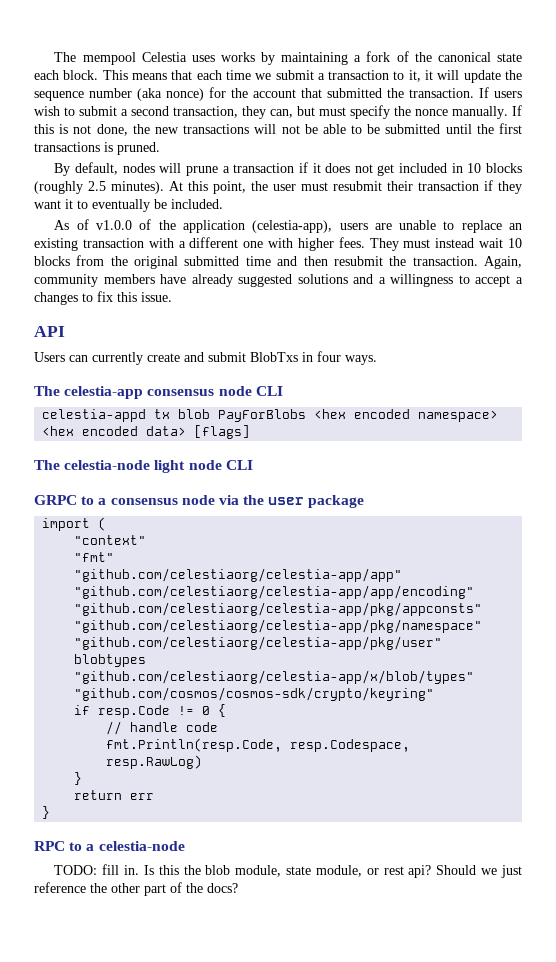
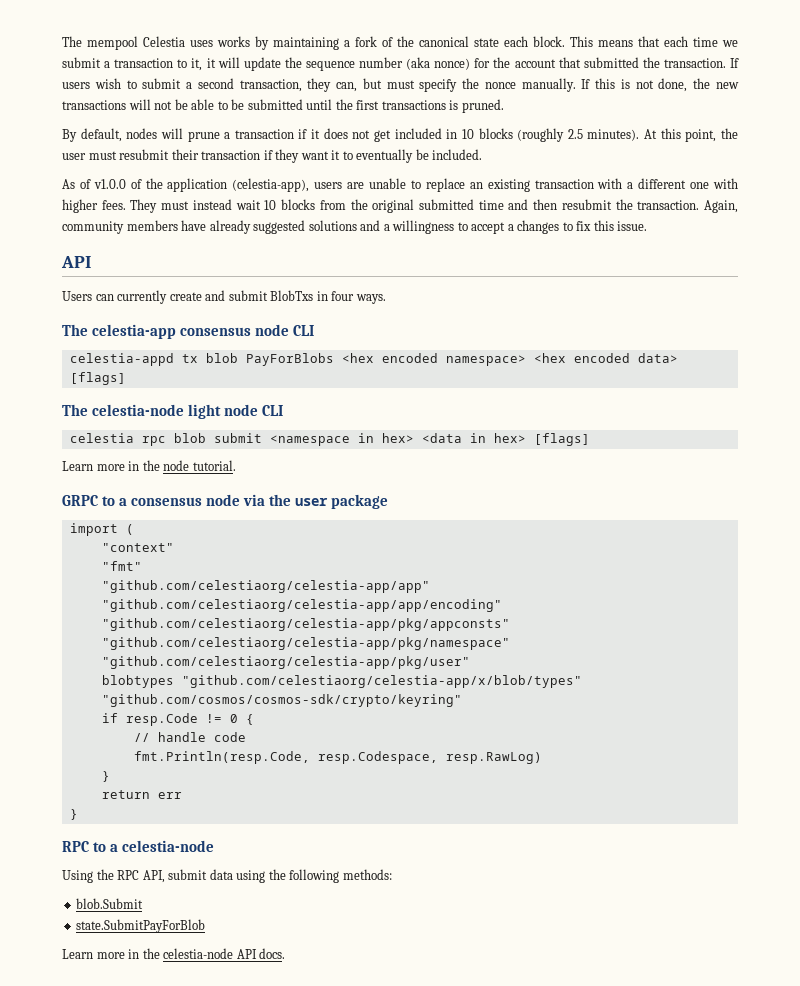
+ celestia rpc blob submit <namespace in hex> <data in hex> [flags]
+ Learn more in the node tutorial.
- TODO: fill in. Is this the blob module, state module, or rest api? Should we just reference the other part of the docs?
+ Using the RPC API, submit data using the following methods:
+ blob.Submit
+ state.SubmitPayForBlob
+ Learn more in the celestia-node API docs.

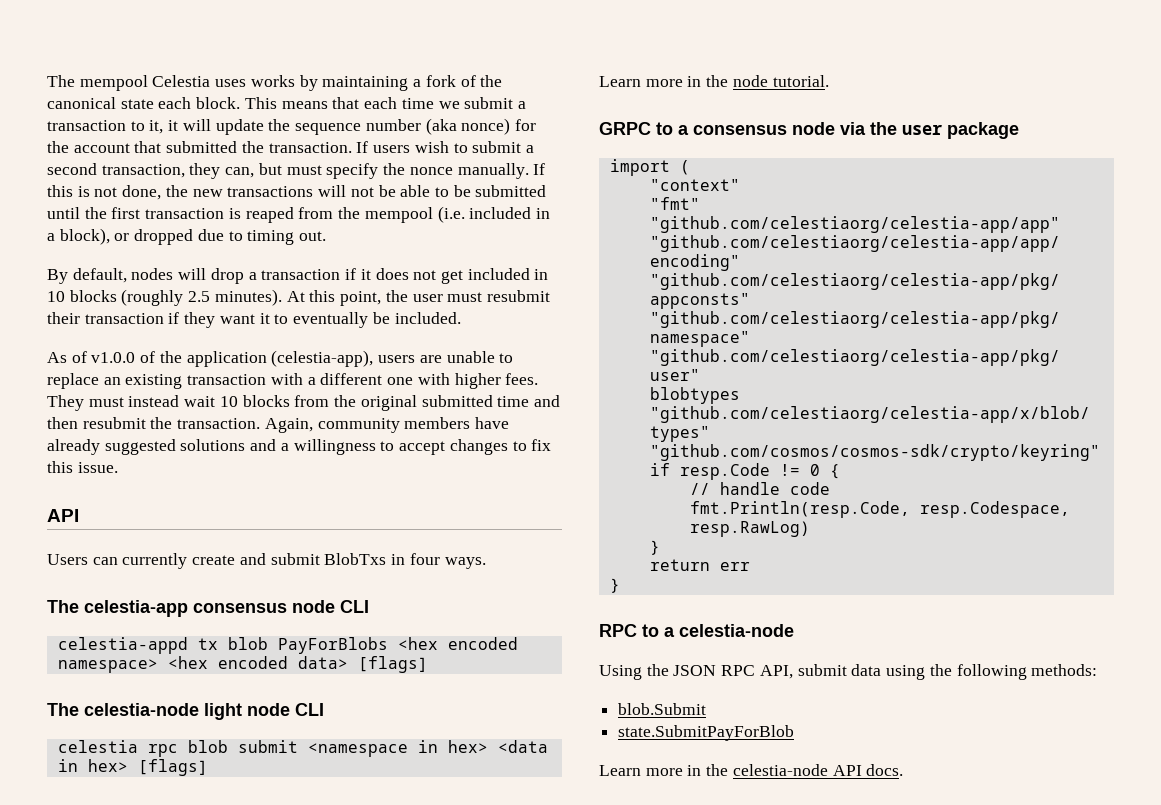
- If this is not done, the new transactions will not be able to be submitted until the first transactions is pruned.
+ If this is not done, the new transactions will not be able to be submitted until the first transaction is reaped from the mempool (i.e. included in a block), or dropped due to timing out.
- By default, nodes will prune a transaction if it does not get included in 10 blocks (roughly 2.5 minutes).
+ By default, nodes will drop a transaction if it does not get included in 10 blocks (roughly 2.5 minutes).
- Again, community members have already suggested solutions and a willingness to accept a changes to fix this issue.
+ Again, community members have already suggested solutions and a willingness to accept changes to fix this issue.
- Using the RPC API, submit data using the following methods:
+ Using the JSON RPC API, submit data using the following methods:

